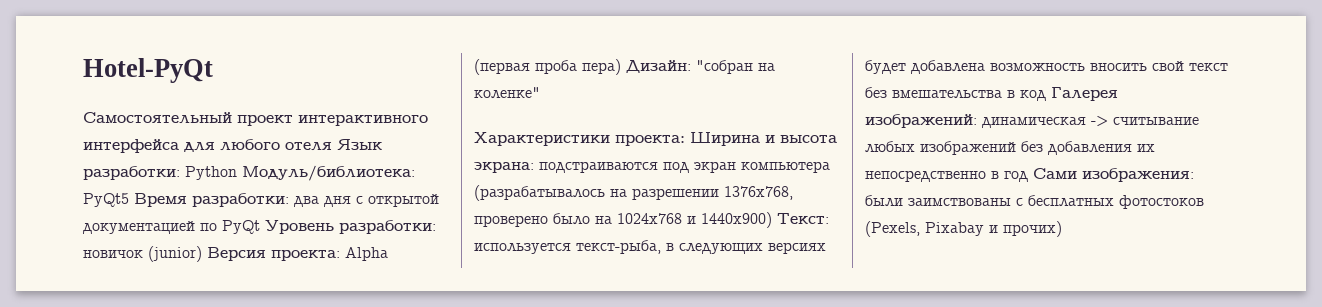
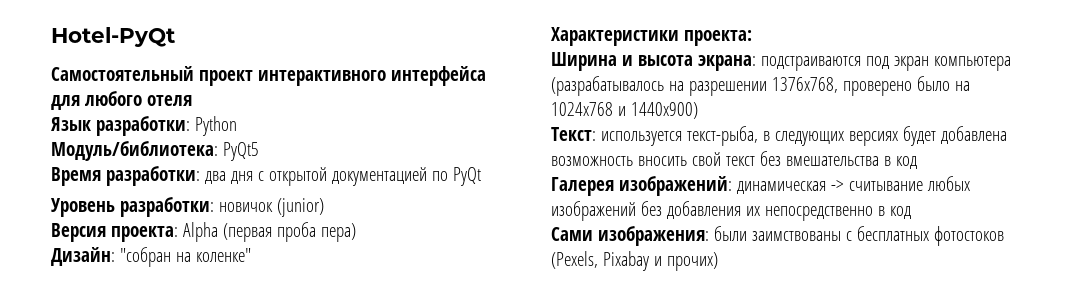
- Самостоятельный проект интерактивного интерфейса для любого отеля Язык разработки: Python Модуль/библиотека: PyQt5 Время разработки: два дня с открытой документацией по PyQt Уровень разработки: новичок (junior) Версия проекта: Alpha (первая проба пера) Дизайн: "собран на коленке"
+ Самостоятельный проект интерактивного интерфейса для любого отеля
+ Язык разработки: Python
+ Модуль/библиотека: PyQt5
+ Время разработки: два дня с открытой документацией по PyQt
+ Уровень разработки: новичок (junior)
+ Версия проекта: Alpha (первая проба пера)
+ Дизайн: "собран на коленке"
- Характеристики проекта: Ширина и высота экрана: подстраиваются под экран компьютера (разрабатывалось на разрешении 1376х768, проверено было на 1024х768 и 1440х900) Текст: используется текст-рыба, в следующих версиях будет добавлена возможность вносить свой текст без вмешательства в код Галерея изображений: динамическая -> считывание любых изображений без добавления их непосредственно в год Сами изображения: были заимствованы с бесплатных фотостоков (Pexels, Pixabay и прочих)
+ Характеристики проекта:
+ Ширина и высота экрана: подстраиваются под экран компьютера (разрабатывалось на разрешении 1376х768, проверено было на 1024х768 и 1440х900)
+ Текст: используется текст-рыба, в следующих версиях будет добавлена возможность вносить свой текст без вмешательства в код
+ Галерея изображений: динамическая -> считывание любых изображений без добавления их непосредственно в код
+ Сами изображения: были заимствованы с бесплатных фотостоков (Pexels, Pixabay и прочих)

